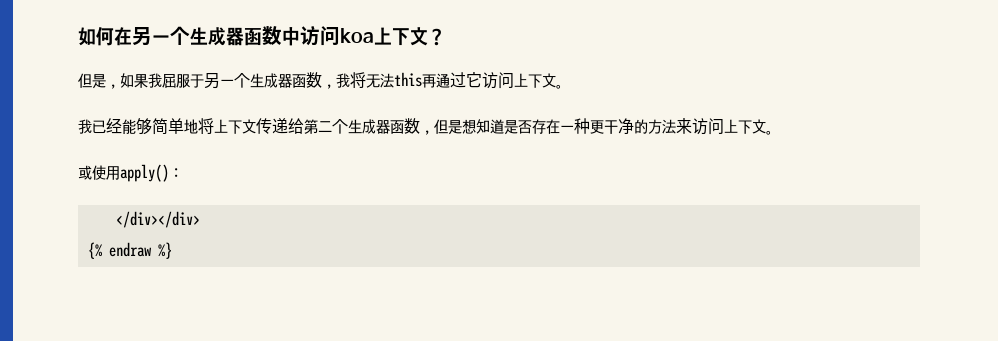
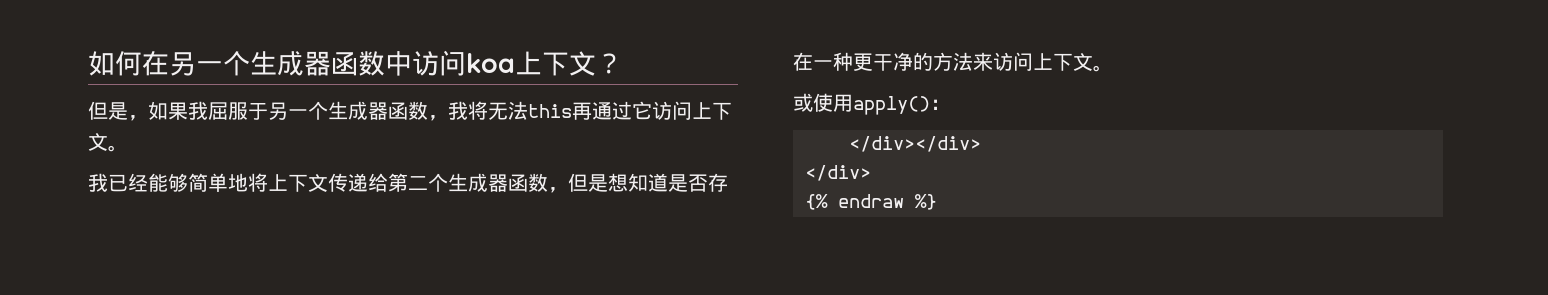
+ </div>

